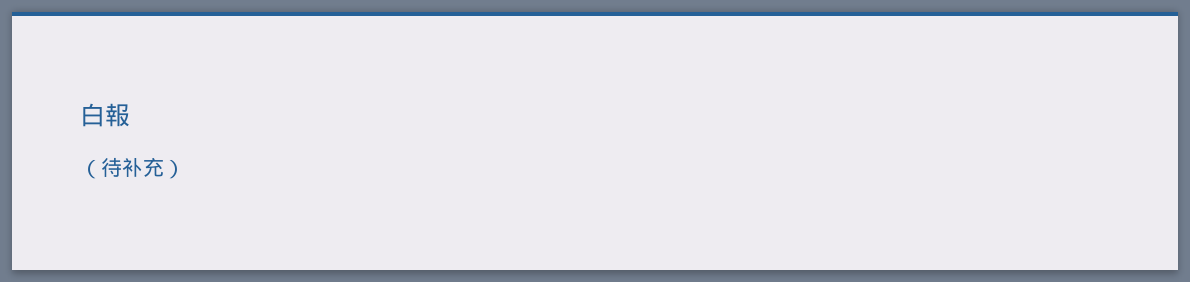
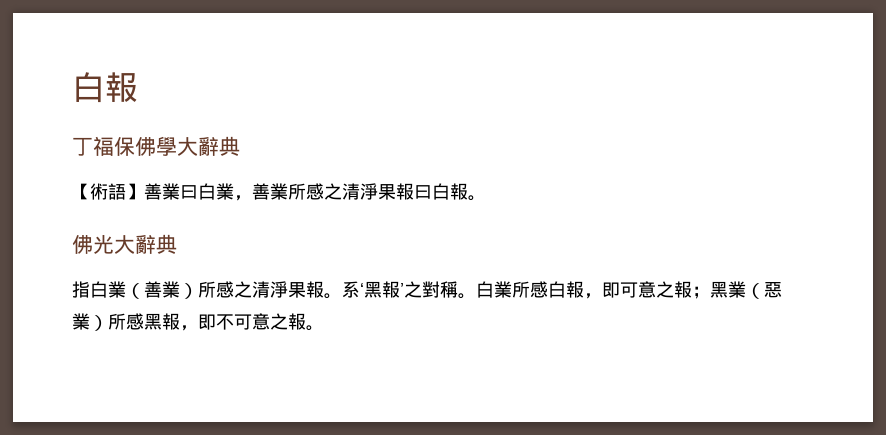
- （待补充）
+ 丁福保佛學大辭典
+ 【術語】善業曰白業，善業所感之清淨果報曰白報。
+ 佛光大辭典
+ 指白業（善業）所感之清淨果報。系‘黑報’之對稱。白業所感白報，即可意之報；黑業（惡業）所感黑報，即不可意之報。

